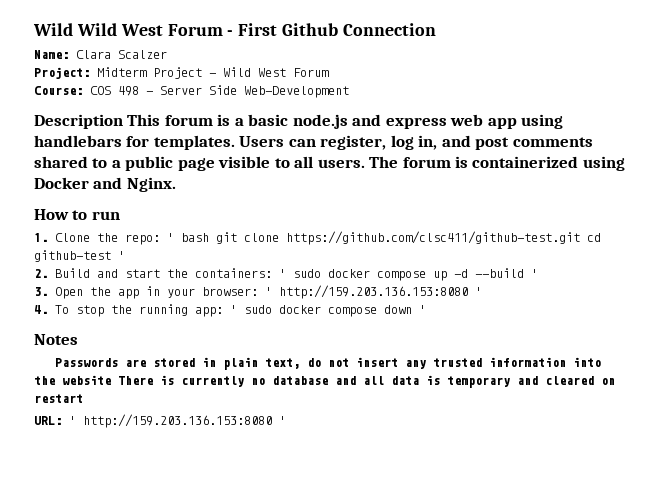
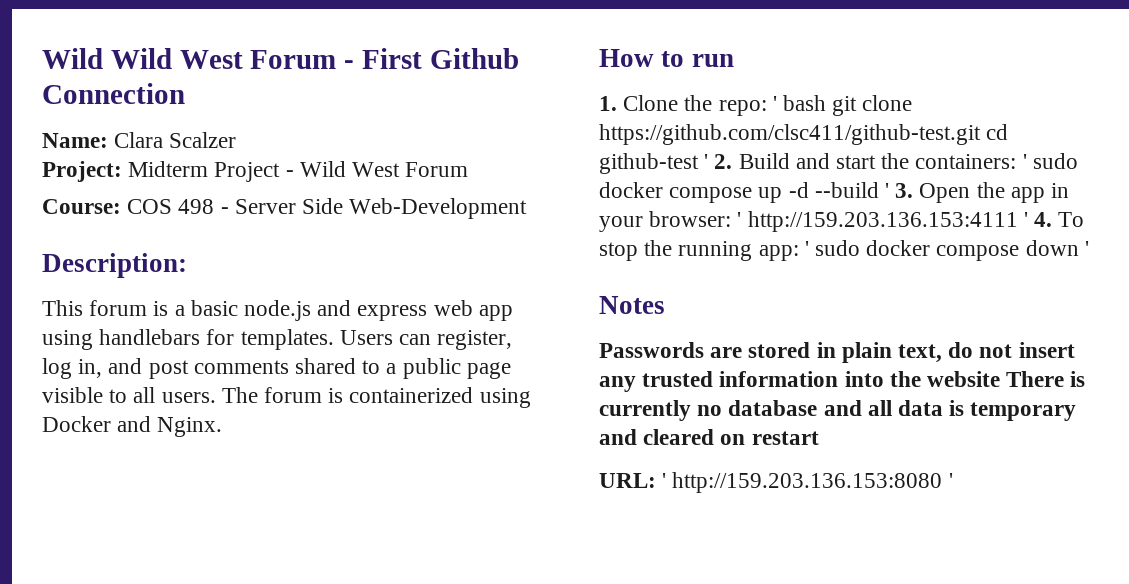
- Description This forum is a basic node.js and express web app using handlebars for templates.
+ Description:
+ This forum is a basic node.js and express web app using handlebars for templates.
- 1. Clone the repo: ' bash git clone https://github.com/clsc411/github-test.git cd github-test '
- 2. Build and start the containers: ' sudo docker compose up -d --build '
- 3. Open the app in your browser: ' http://159.203.136.153:8080 '
- 4. To stop the running app: ' sudo docker compose down '
+ 1. Clone the repo: ' bash git clone https://github.com/clsc411/github-test.git cd github-test ' 2. Build and start the containers: ' sudo docker compose up -d --build ' 3. Open the app in your browser: ' http://159.203.136.153:4111 ' 4. To stop the running app: ' sudo docker compose down '

